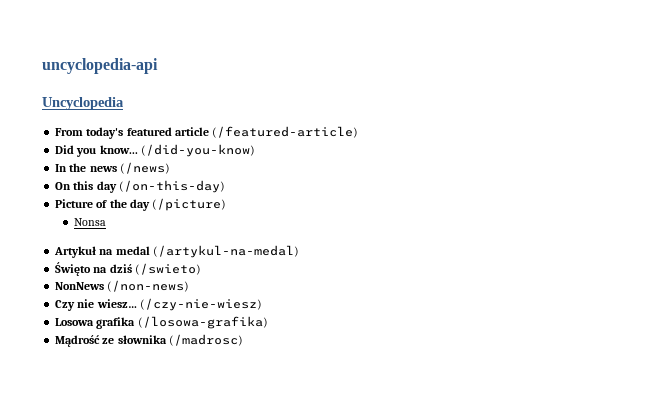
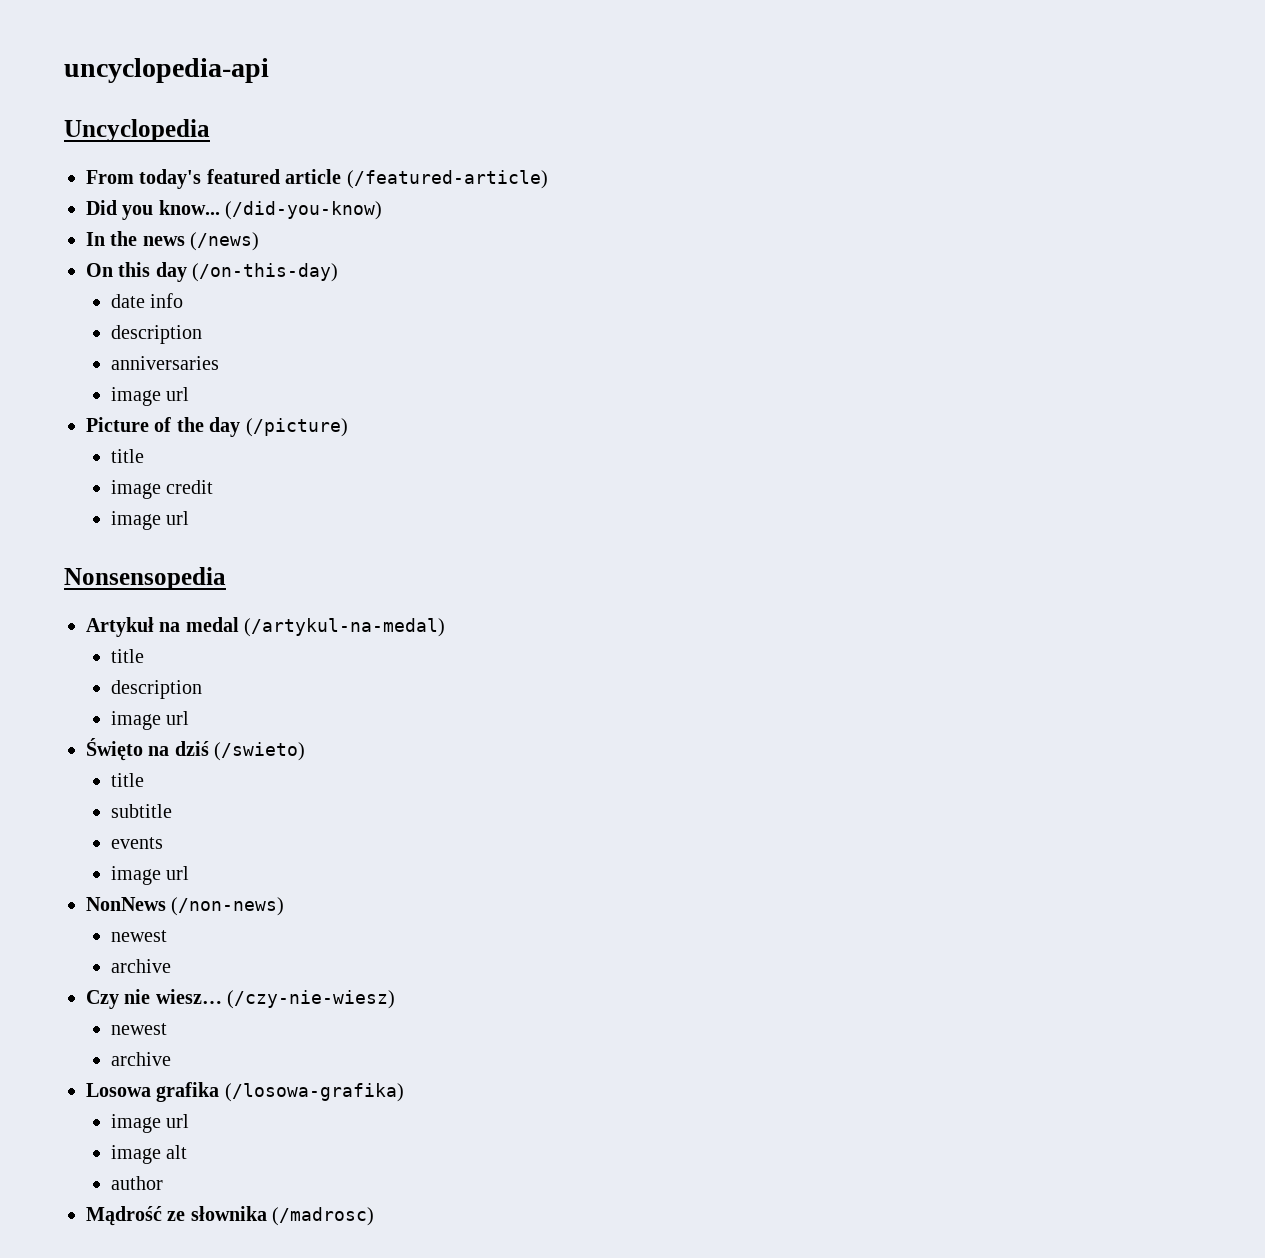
+ date info
+ description
+ anniversaries
+ image url
  Picture of the day (/picture)
- Nonsa
+ title
+ image credit
+ image url
+ Nonsensopedia
  Artykuł na medal (/artykul-na-medal)
+ title
+ description
+ image url
  Święto na dziś (/swieto)
+ title
+ subtitle
+ events
+ image url
  NonNews (/non-news)
+ newest
+ archive
  (/czy-nie-wiesz)
+ newest
+ archive
  Losowa grafika (/losowa-grafika)
+ image url
+ image alt
+ author

